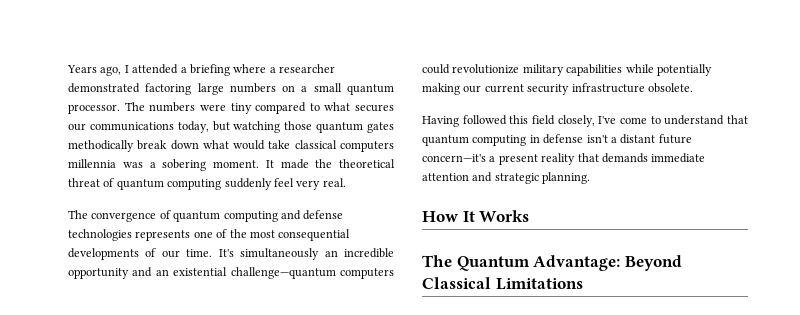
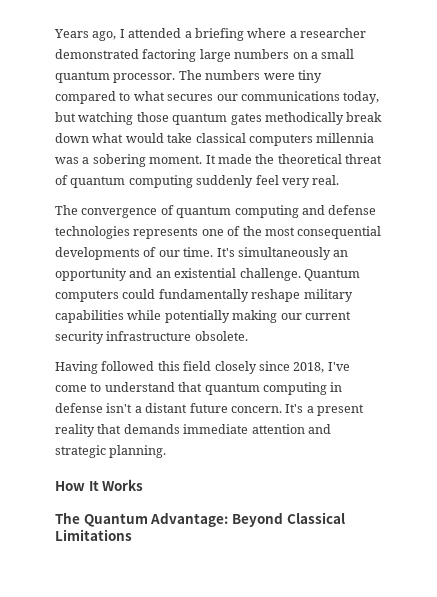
- It's simultaneously an incredible opportunity and an existential challenge—quantum computers could revolutionize military capabilities while potentially making our current security infrastructure obsolete.
+ It's simultaneously an opportunity and an existential challenge. Quantum computers could fundamentally reshape military capabilities while potentially making our current security infrastructure obsolete.
- Having followed this field closely, I've come to understand that quantum computing in defense isn't a distant future concern—it's a present reality that demands immediate attention and strategic planning.
+ Having followed this field closely since 2018, I've come to understand that quantum computing in defense isn't a distant future concern. It's a present reality that demands immediate attention and strategic planning.

